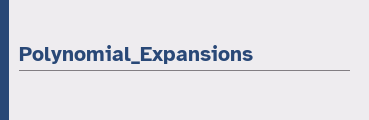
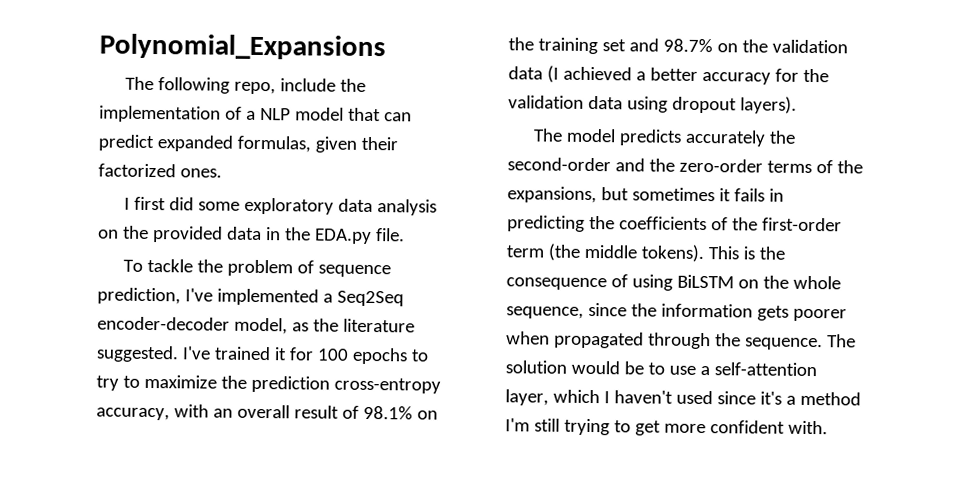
+ The following repo, include the implementation of a NLP model that can predict expanded formulas, given their factorized ones.
+ I first did some exploratory data analysis on the provided data in the EDA.py file.
+ To tackle the problem of sequence prediction, I've implemented a Seq2Seq encoder-decoder model, as the literature suggested. I've trained it for 100 epochs to try to maximize the prediction cross-entropy accuracy, with an overall result of 98.1% on the training set and 98.7% on the validation data (I achieved a better accuracy for the validation data using dropout layers).
+ The model predicts accurately the second-order and the zero-order terms of the expansions, but sometimes it fails in predicting the coefficients of the first-order term (the middle tokens). This is the consequence of using BiLSTM on the whole sequence, since the information gets poorer when propagated through the sequence. The solution would be to use a self-attention layer, which I haven't used since it's a method I'm still trying to get more confident with.

